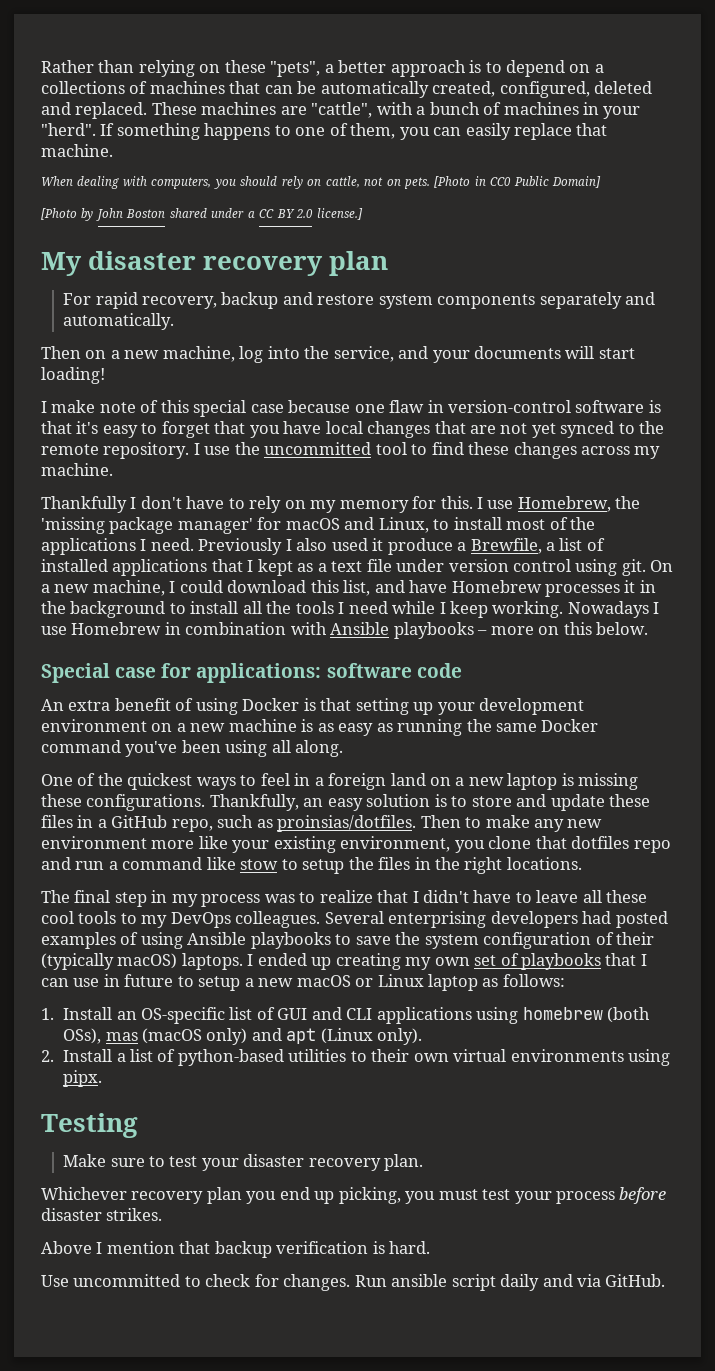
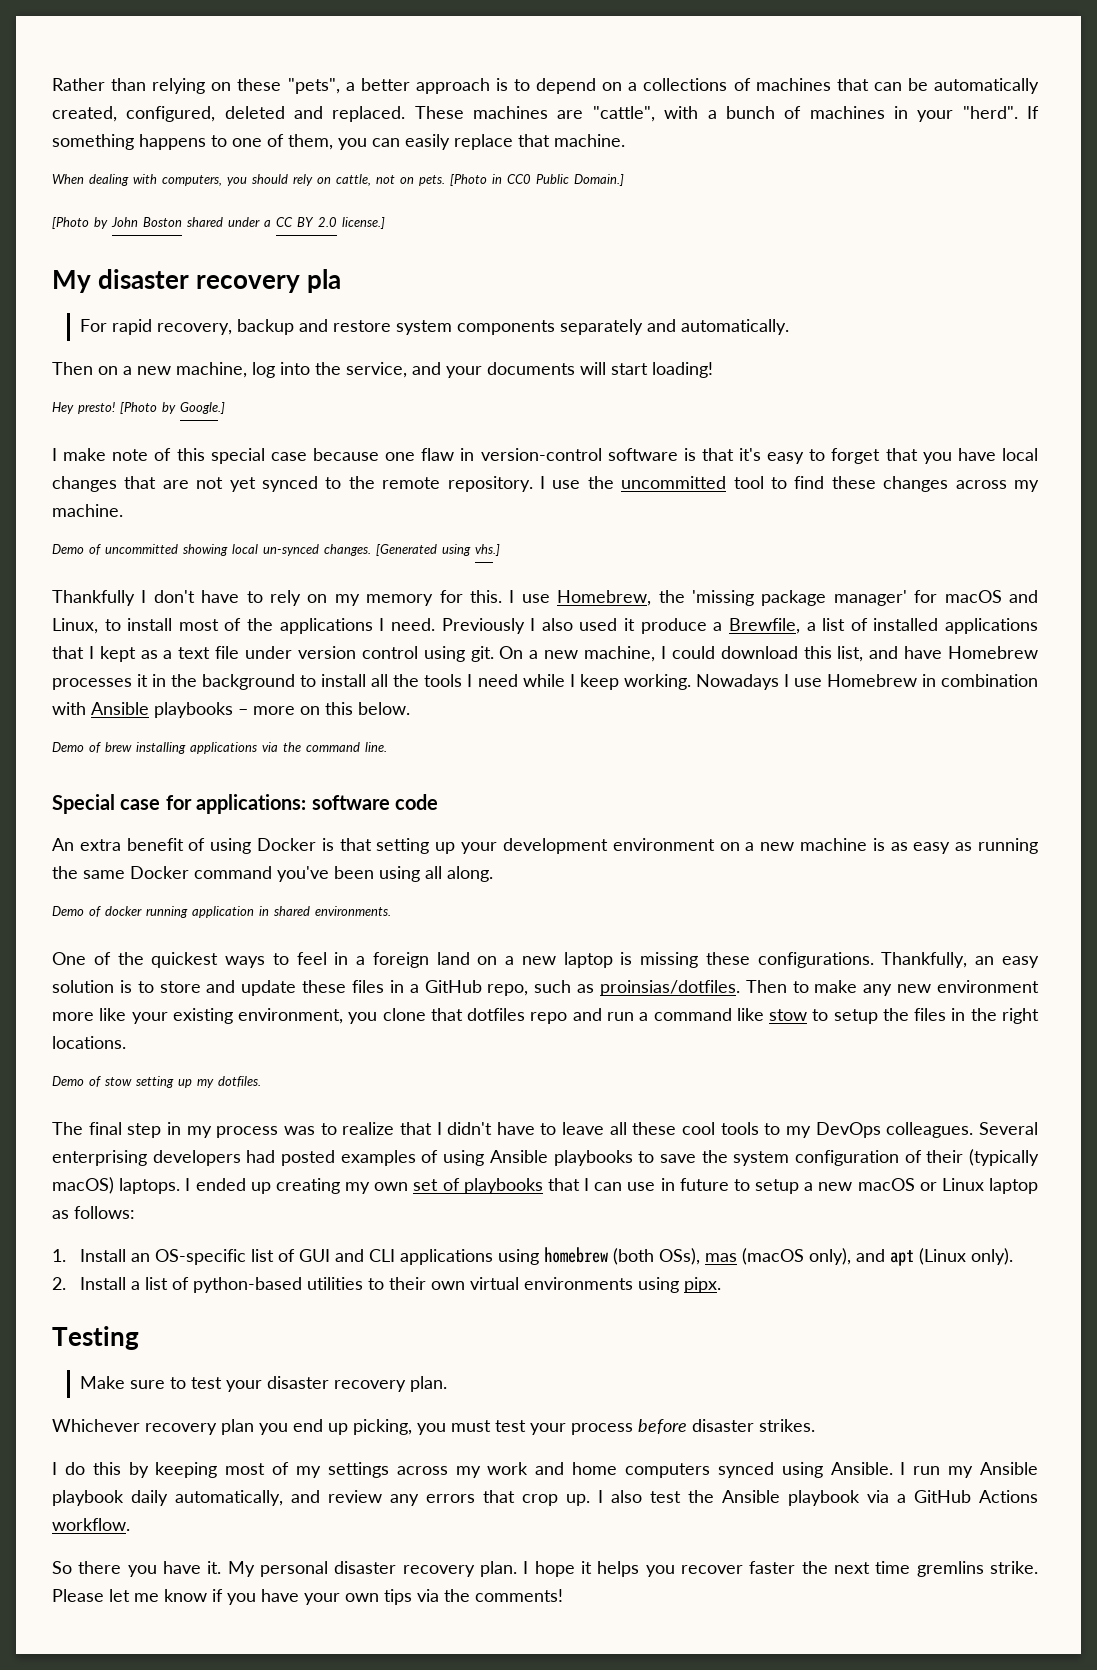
- [Photo in CC0 Public Domain]
+ [Photo in CC0 Public Domain.]
- My disaster recovery plan
+ My disaster recovery pla
+ Hey presto! [Photo by Google.]
+ Demo of uncommitted showing local un-synced changes. [Generated using vhs.]
+ Demo of brew installing applications via the command line.
+ Demo of docker running application in shared environments.
+ Demo of stow setting up my dotfiles.
- 1. Install an OS-specific list of GUI and CLI applications using homebrew (both OSs), mas (macOS only) and apt (Linux only).
+ 1. Install an OS-specific list of GUI and CLI applications using homebrew (both OSs), mas (macOS only), and apt (Linux only).
- Above I mention that backup verification is hard.
- Use uncommitted to check for changes. Run ansible script daily and via GitHub.
+ I do this by keeping most of my settings across my work and home computers synced using Ansible. I run my Ansible playbook daily automatically, and review any errors that crop up. I also test the Ansible playbook via a GitHub Actions workflow.
+ So there you have it. My personal disaster recovery plan. I hope it helps you recover faster the next time gremlins strike. Please let me know if you have your own tips via the comments!

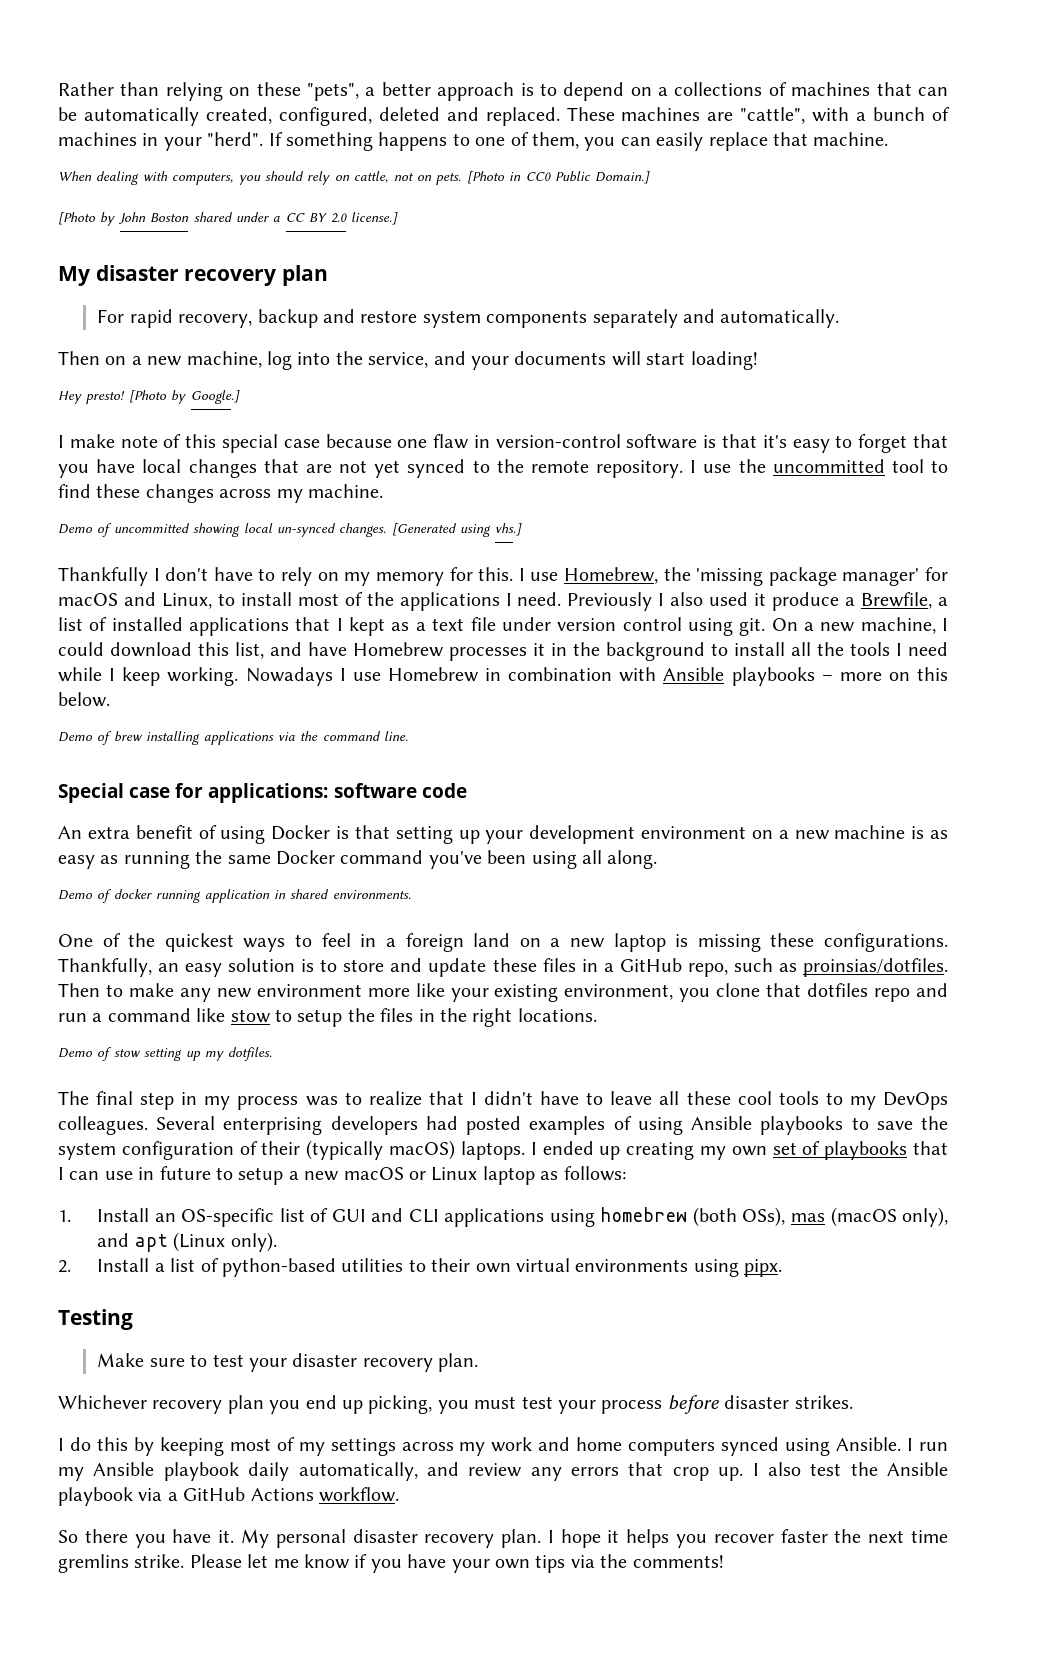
- My disaster recovery pla
+ My disaster recovery plan

